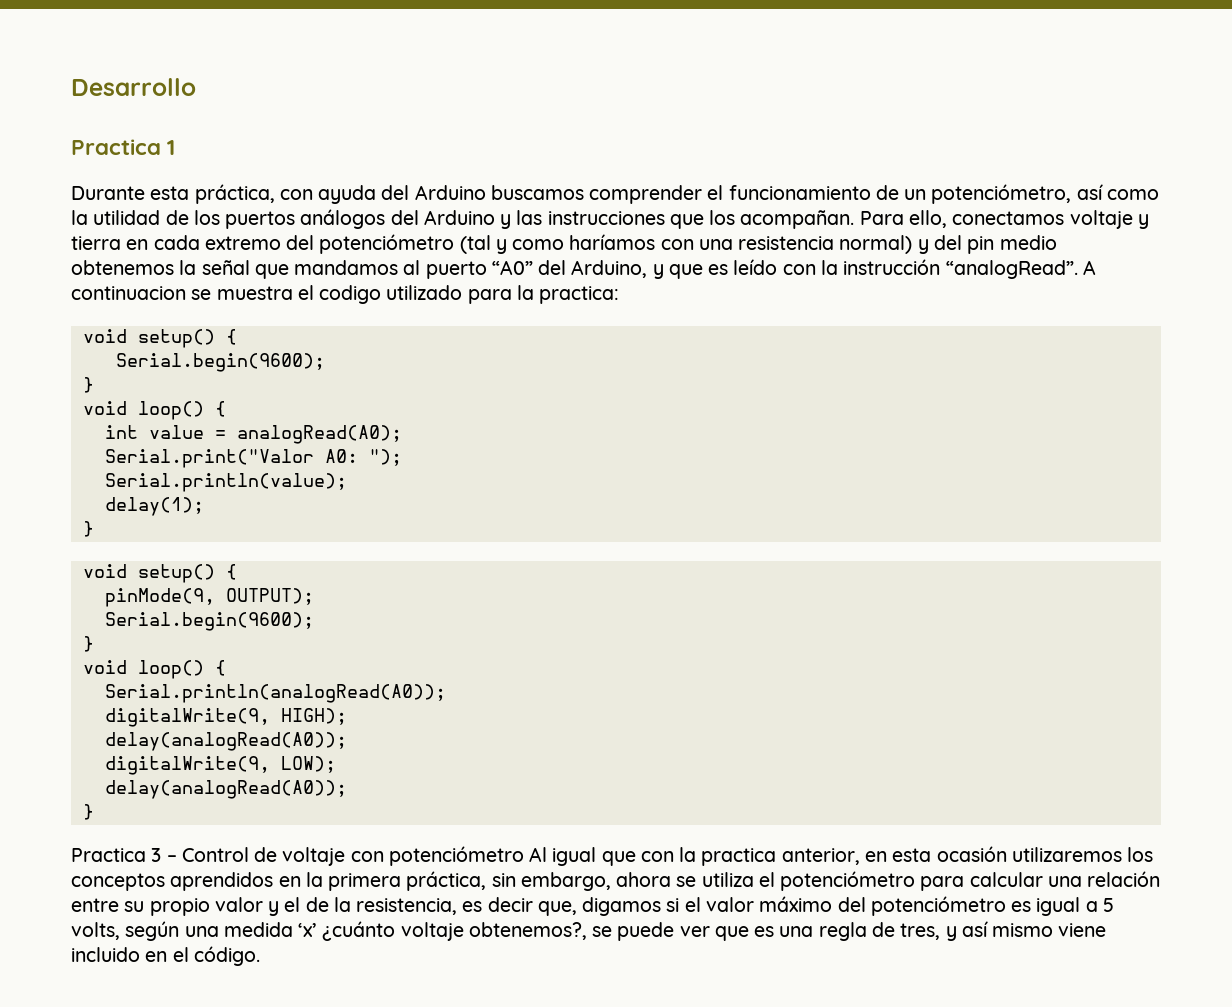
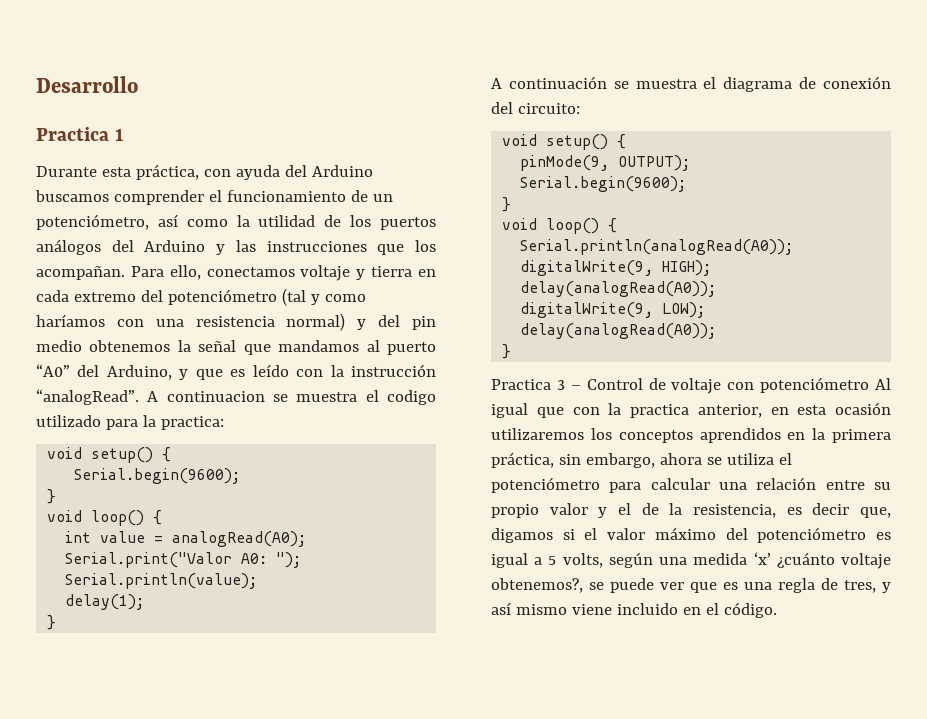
+ A continuación se muestra el diagrama de conexión del circuito:

